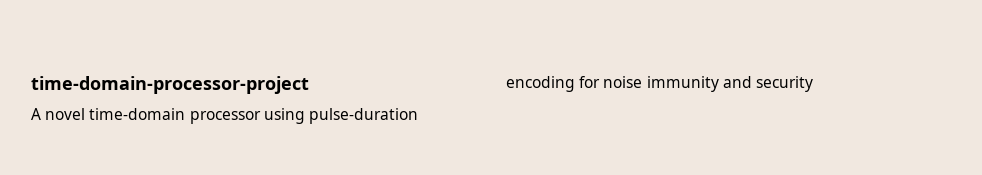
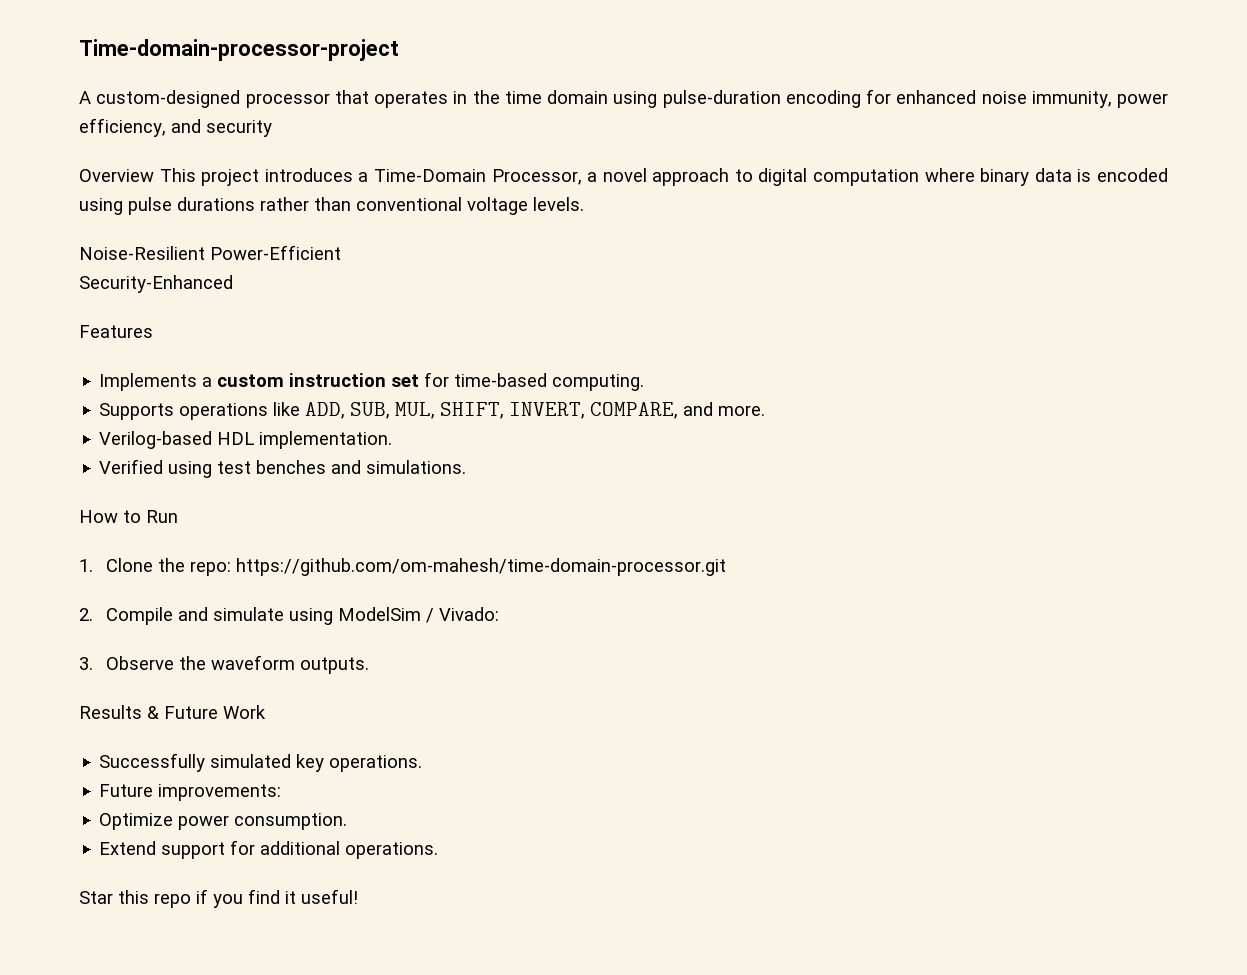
- time-domain-processor-project
+ Time-domain-processor-project
- A novel time-domain processor using pulse-duration encoding for noise immunity and security
+ A custom-designed processor that operates in the time domain using pulse-duration encoding for enhanced noise immunity, power efficiency, and security
+ Overview This project introduces a Time-Domain Processor, a novel approach to digital computation where binary data is encoded using pulse durations rather than conventional voltage levels.
+ Noise-Resilient Power-Efficient
+ Security-Enhanced
+ Features
+ Implements a custom instruction set for time-based computing.
+ Supports operations like ADD, SUB, MUL, SHIFT, INVERT, COMPARE, and more.
+ Verilog-based HDL implementation.
+ Verified using test benches and simulations.
+ How to Run
+ 1. Clone the repo: https://github.com/om-mahesh/time-domain-processor.git
+ 2. Compile and simulate using ModelSim / Vivado:
+ 3. Observe the waveform outputs.
+ Results & Future Work
+ Successfully simulated key operations.
+ Future improvements:
+ Optimize power consumption.
+ Extend support for additional operations.
+ Star this repo if you find it useful!

